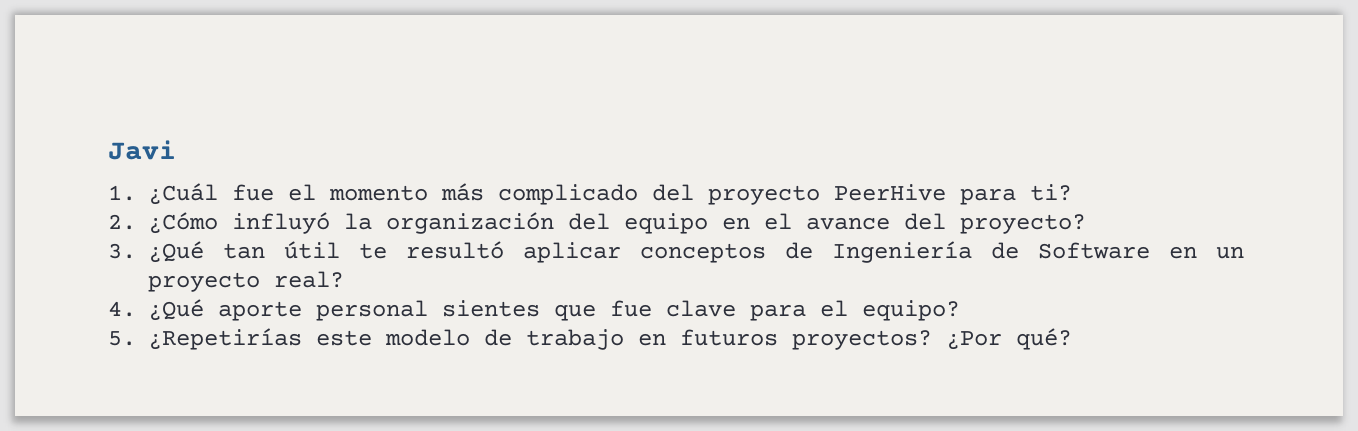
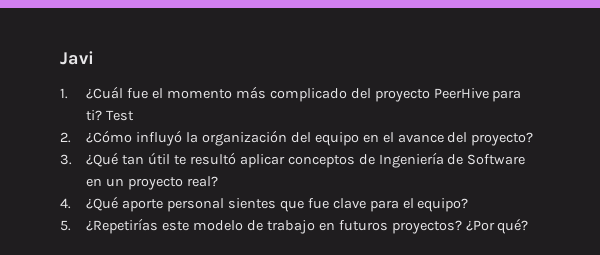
+ Test

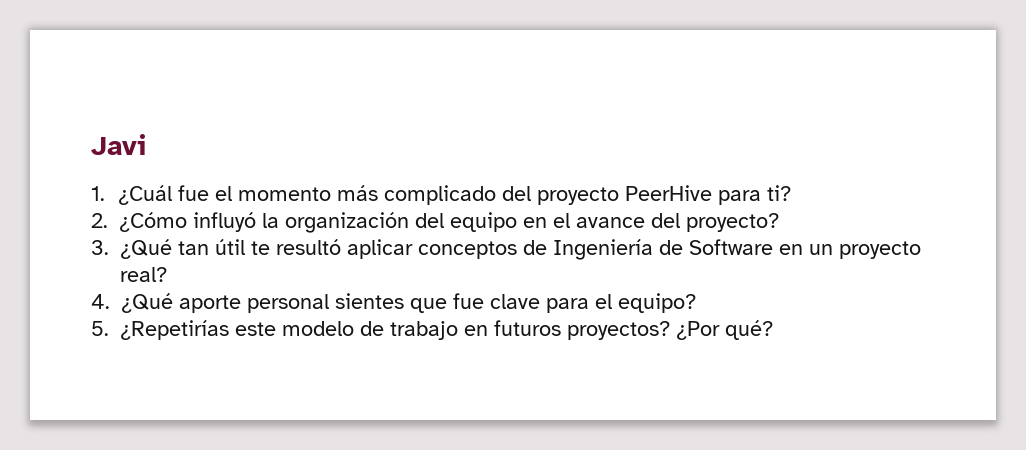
- Test

